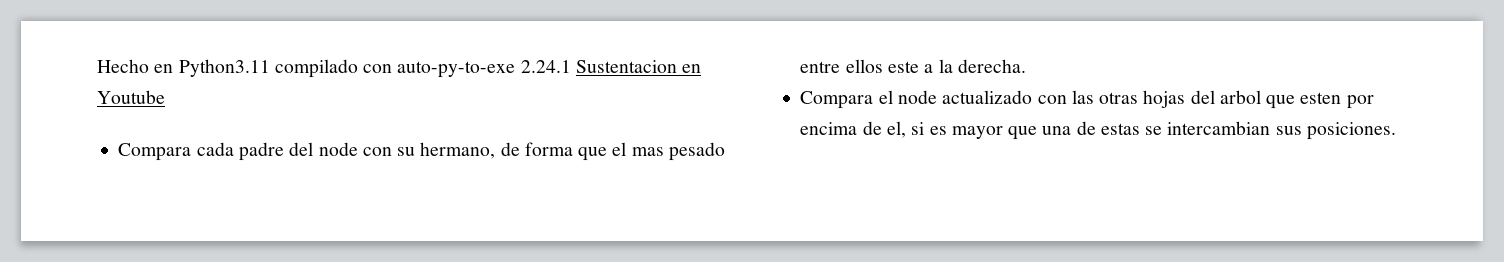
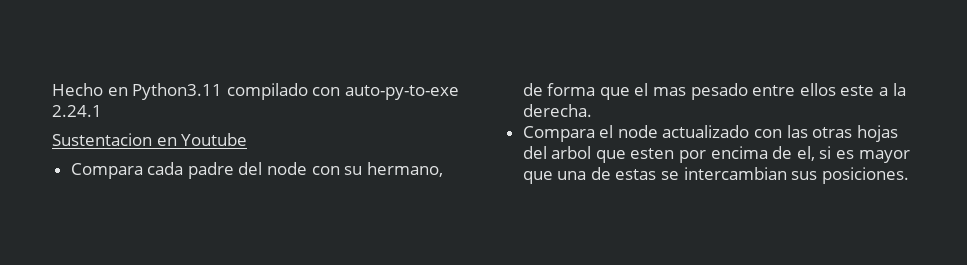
- Hecho en Python3.11 compilado con auto-py-to-exe 2.24.1 Sustentacion en Youtube
+ Hecho en Python3.11 compilado con auto-py-to-exe 2.24.1
+ Sustentacion en Youtube

